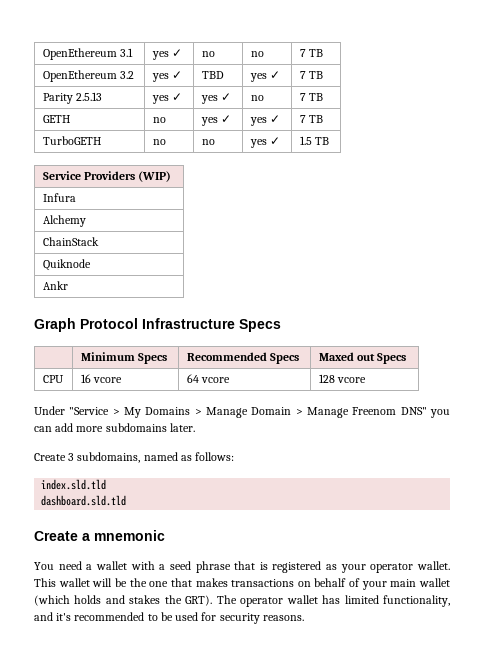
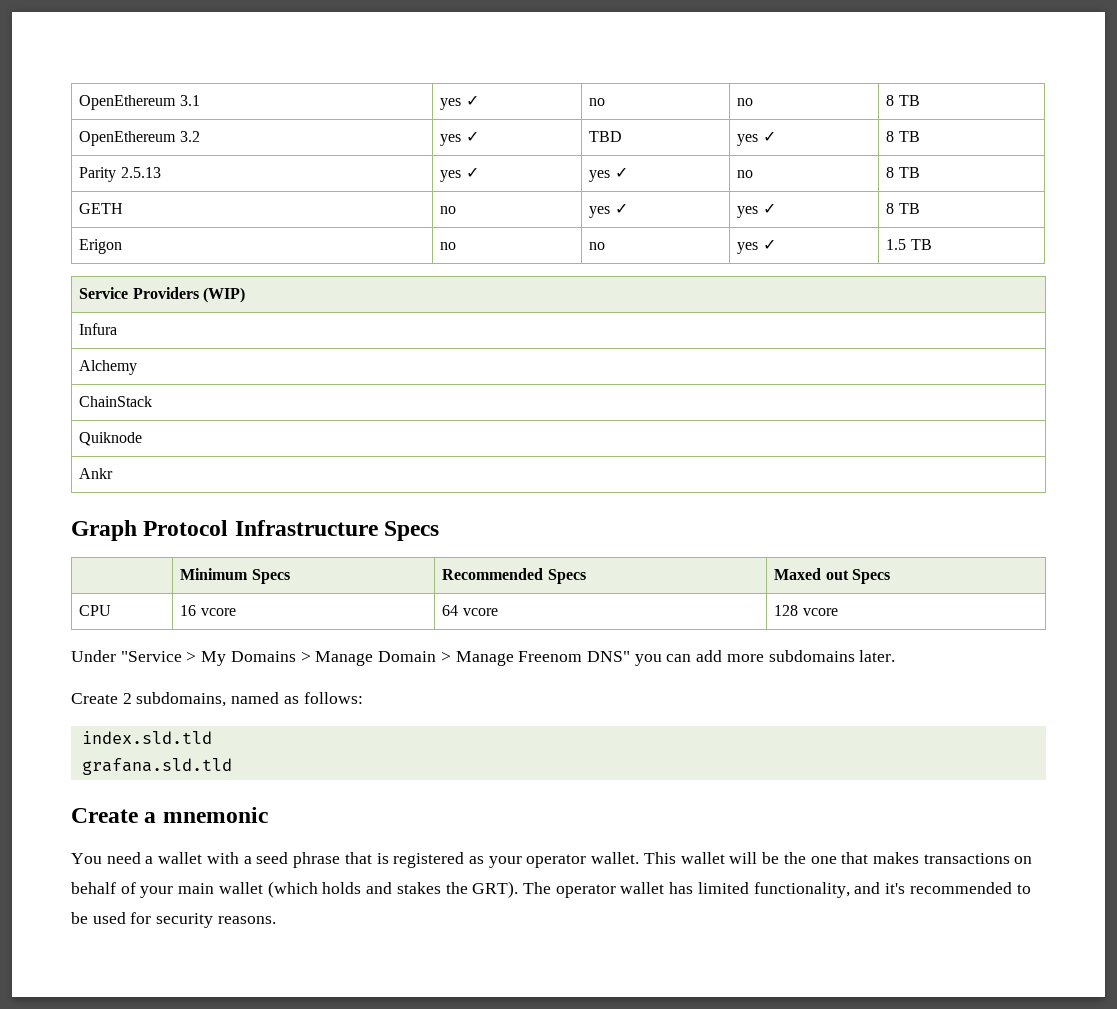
- OpenEthereum 3.1 | yes ✓ | no | no | 7 TB
+ OpenEthereum 3.1 | yes ✓ | no | no | 8 TB
- OpenEthereum 3.2 | yes ✓ | TBD | yes ✓ | 7 TB
+ OpenEthereum 3.2 | yes ✓ | TBD | yes ✓ | 8 TB
- Parity 2.5.13 | yes ✓ | yes ✓ | no | 7 TB
+ Parity 2.5.13 | yes ✓ | yes ✓ | no | 8 TB
- GETH | no | yes ✓ | yes ✓ | 7 TB
- TurboGETH | no | no | yes ✓ | 1.5 TB
+ GETH | no | yes ✓ | yes ✓ | 8 TB
+ Erigon | no | no | yes ✓ | 1.5 TB
- Create 3 subdomains, named as follows:
+ Create 2 subdomains, named as follows:
- dashboard.sld.tld
+ grafana.sld.tld

